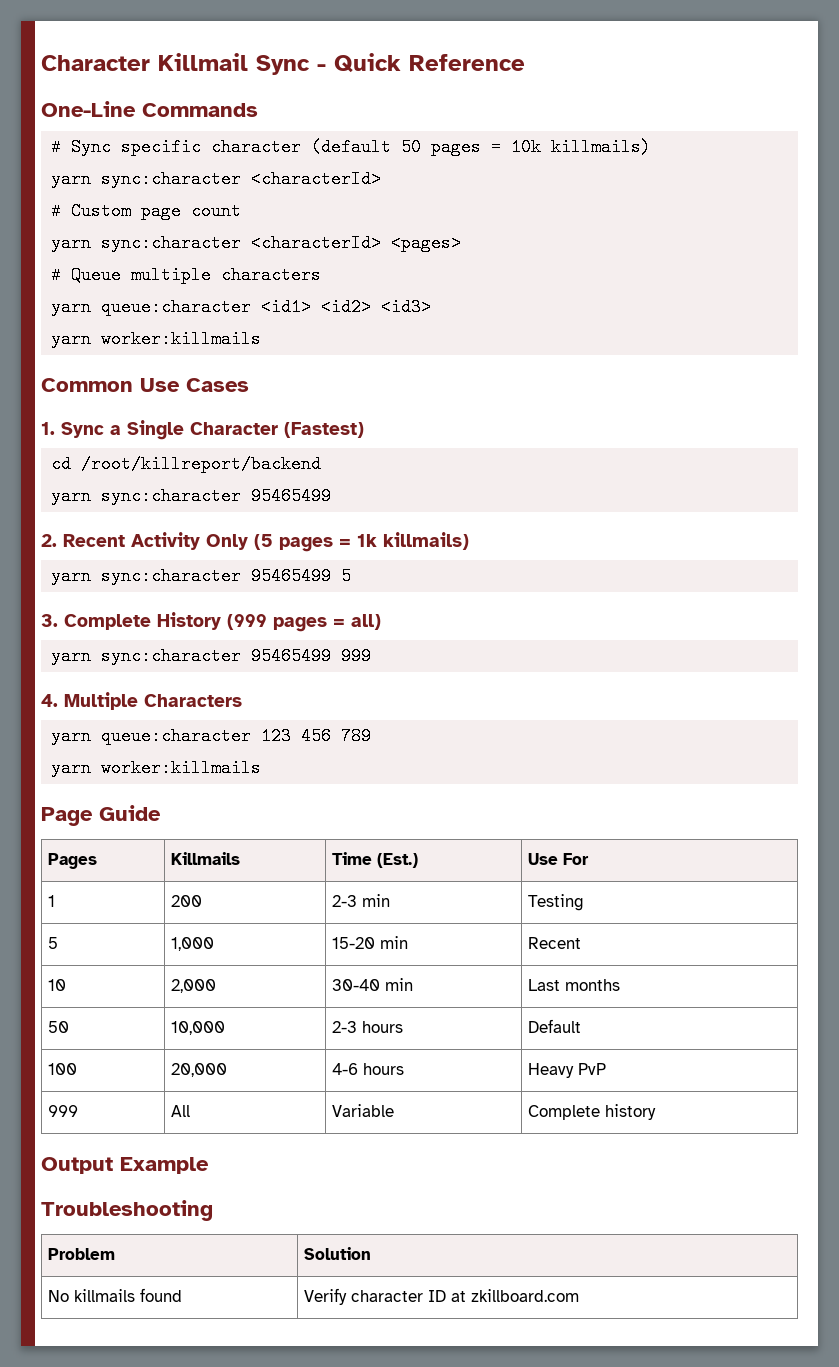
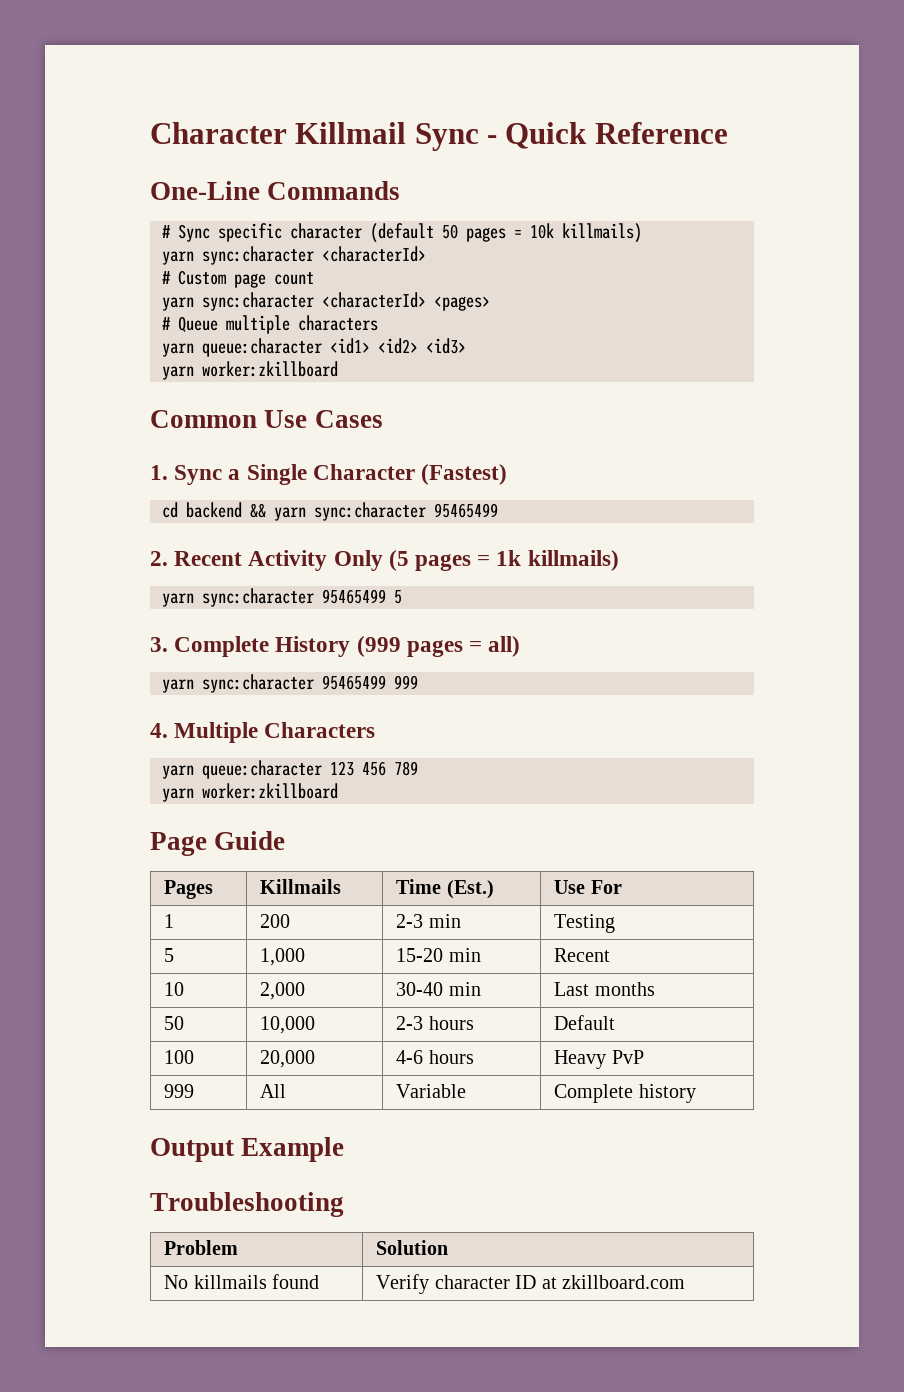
  yarn queue:character <id1> <id2> <id3>
- yarn worker:killmails
+ yarn worker:zkillboard
- cd /root/killreport/backend
- yarn sync:character 95465499
+ cd backend && yarn sync:character 95465499
  yarn queue:character 123 456 789
- yarn worker:killmails
+ yarn worker:zkillboard

